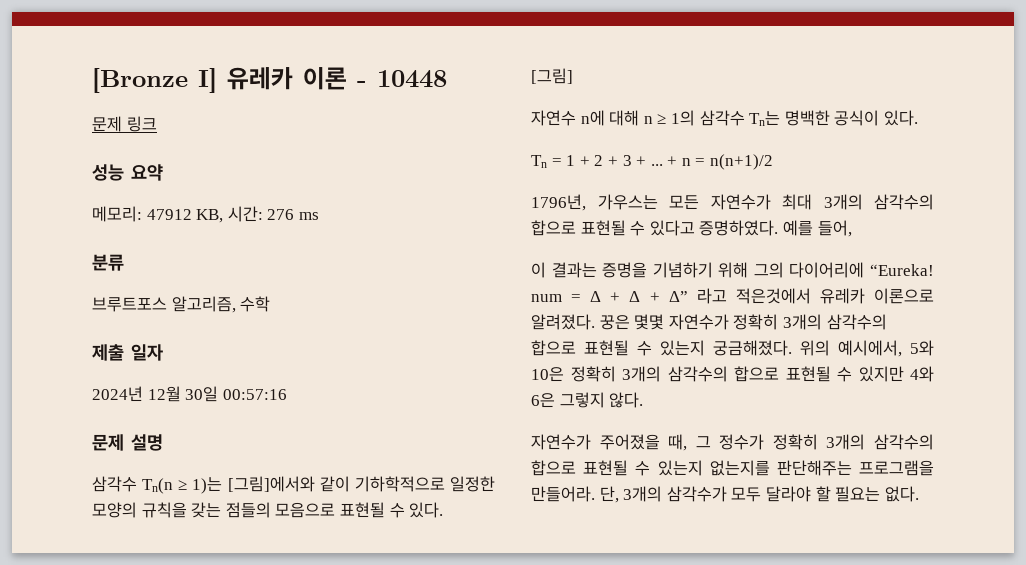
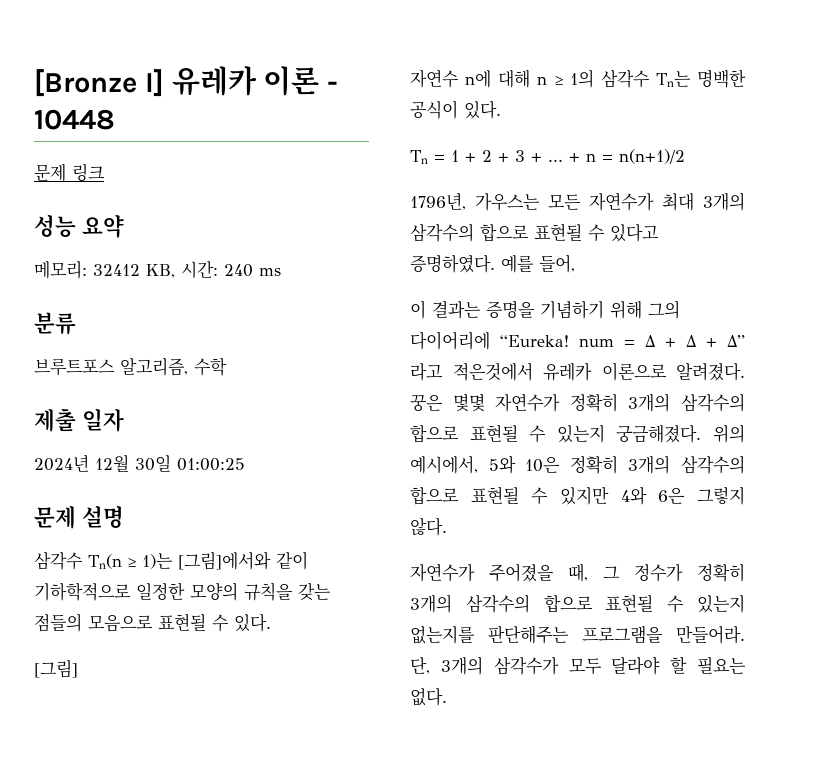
- 메모리: 47912 KB, 시간: 276 ms
+ 메모리: 32412 KB, 시간: 240 ms
- 2024년 12월 30일 00:57:16
+ 2024년 12월 30일 01:00:25

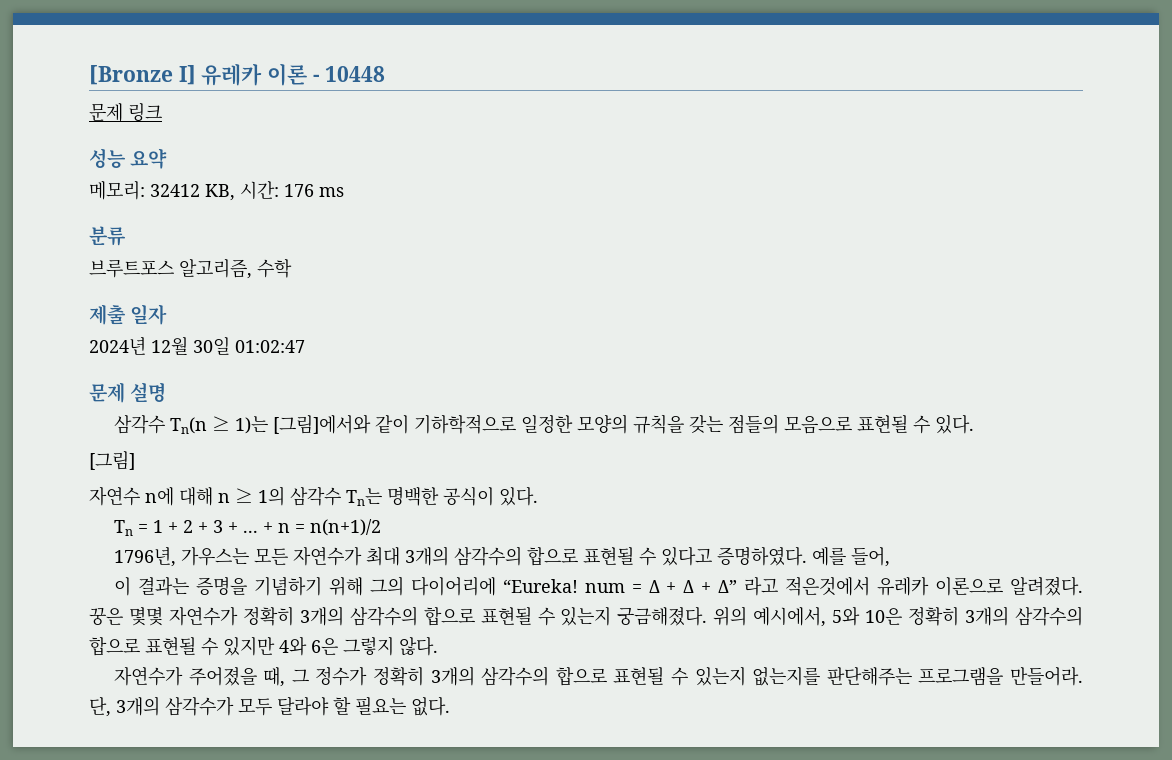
- 메모리: 32412 KB, 시간: 240 ms
+ 메모리: 32412 KB, 시간: 176 ms
- 2024년 12월 30일 01:00:25
+ 2024년 12월 30일 01:02:47

